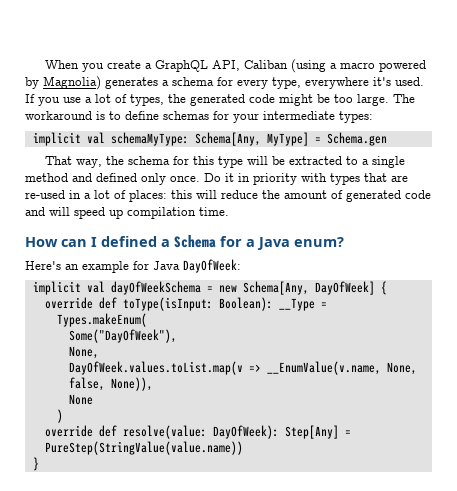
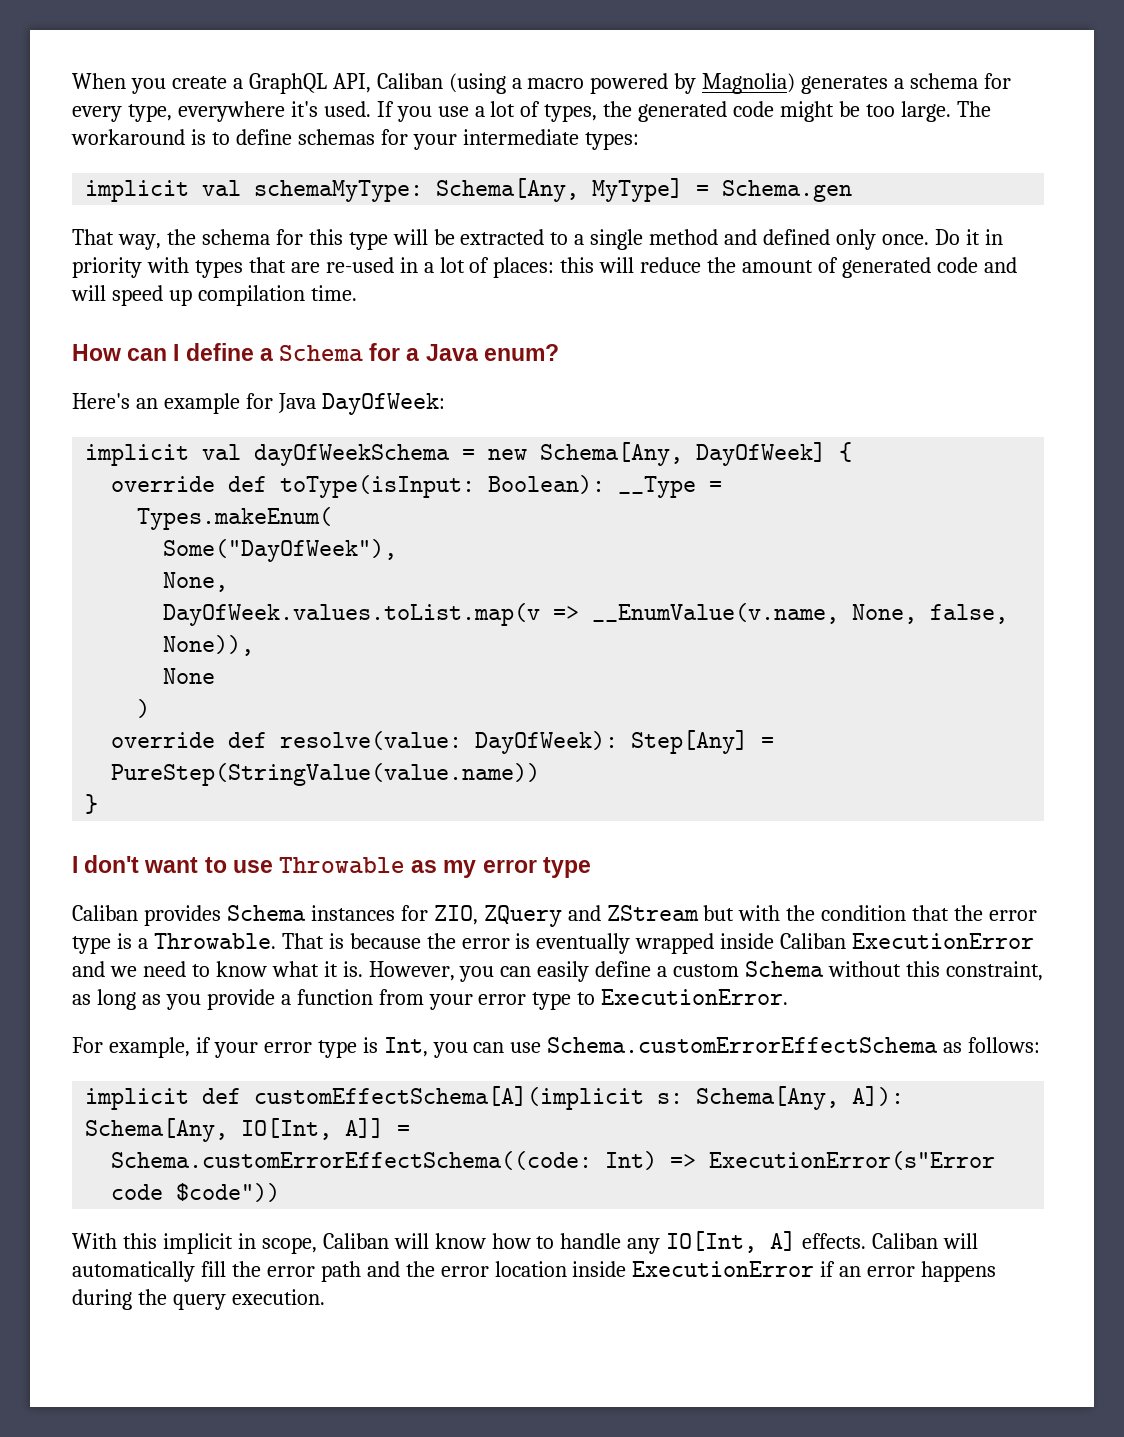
- How can I defined a Schema for a Java enum?
+ How can I define a Schema for a Java enum?
+ I don't want to use Throwable as my error type
+ Caliban provides Schema instances for ZIO, ZQuery and ZStream but with the condition that the error type is a Throwable. That is because the error is eventually wrapped inside Caliban ExecutionError and we need to know what it is. However, you can easily define a custom Schema without this constraint, as long as you provide a function from your error type to ExecutionError.
+ For example, if your error type is Int, you can use Schema.customErrorEffectSchema as follows:
+ implicit def customEffectSchema[A](implicit s: Schema[Any, A]): Schema[Any, IO[Int, A]] =
+ Schema.customErrorEffectSchema((code: Int) => ExecutionError(s"Error code $code"))
+ With this implicit in scope, Caliban will know how to handle any IO[Int, A] effects. Caliban will automatically fill the error path and the error location inside ExecutionError if an error happens during the query execution.

